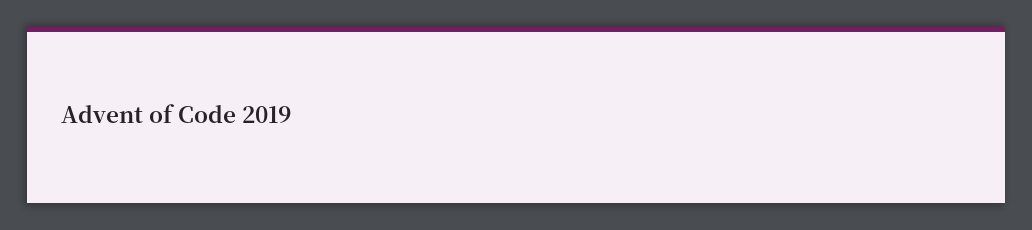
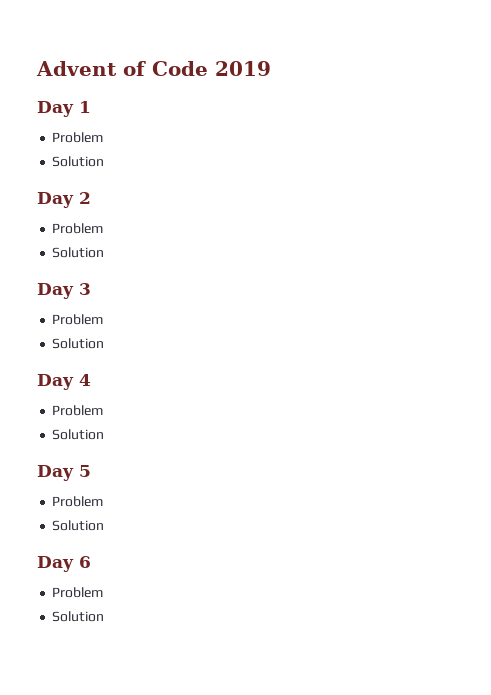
+ Day 1
+ Problem
+ Solution
+ Day 2
+ Problem
+ Solution
+ Day 3
+ Problem
+ Solution
+ Day 4
+ Problem
+ Solution
+ Day 5
+ Problem
+ Solution
+ Day 6
+ Problem
+ Solution

